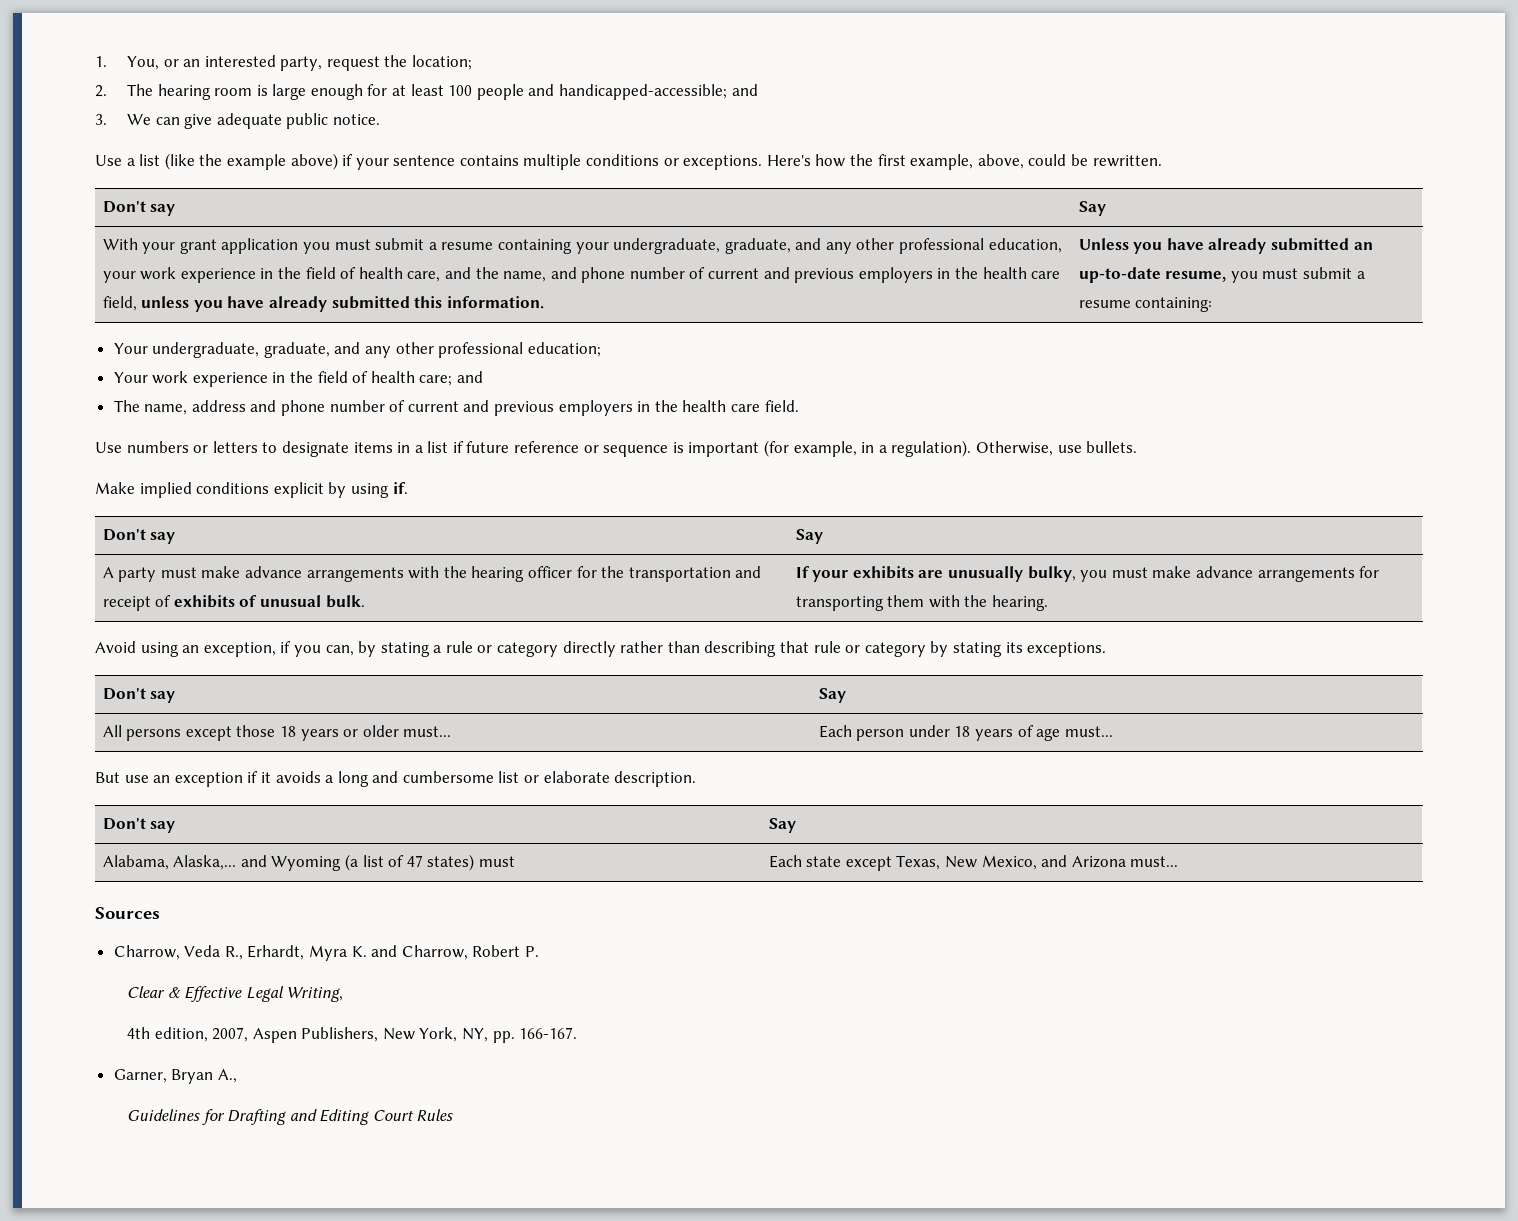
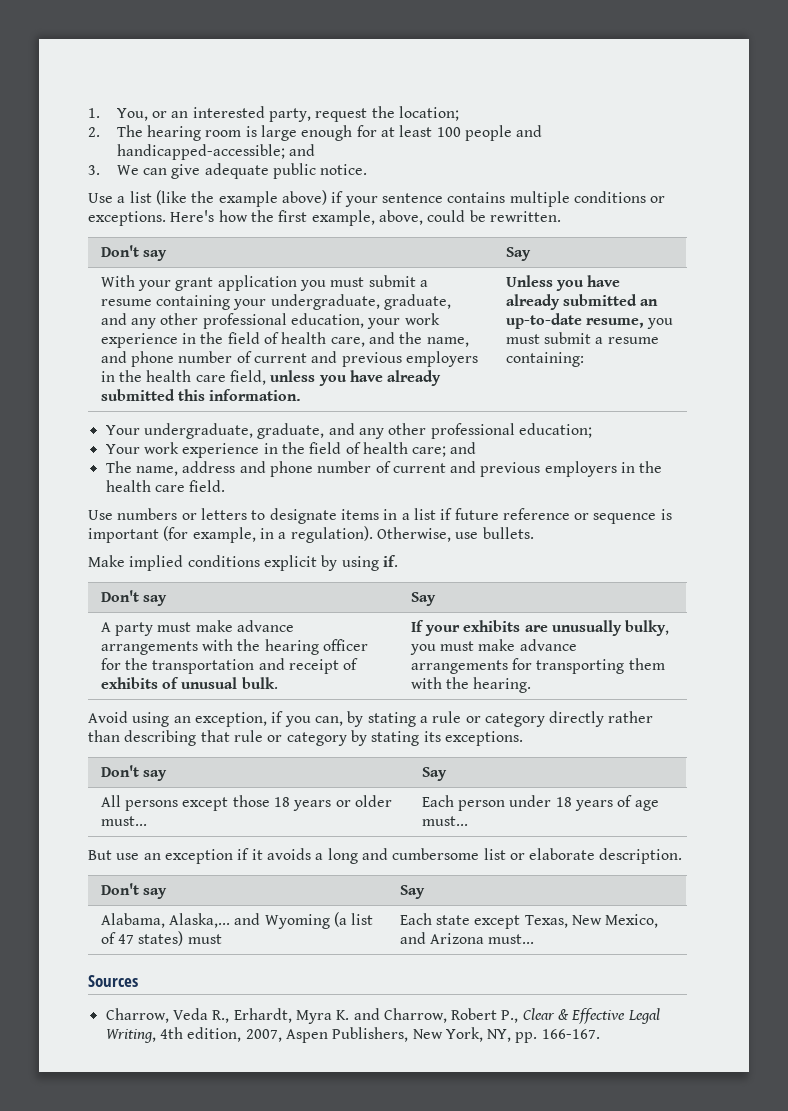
- Charrow, Veda R., Erhardt, Myra K. and Charrow, Robert P.
- Clear & Effective Legal Writing,
- 4th edition, 2007, Aspen Publishers, New York, NY, pp. 166-167.
+ Charrow, Veda R., Erhardt, Myra K. and Charrow, Robert P., Clear & Effective Legal Writing, 4th edition, 2007, Aspen Publishers, New York, NY, pp. 166-167.
- Garner, Bryan A.,
- Guidelines for Drafting and Editing Court Rules

